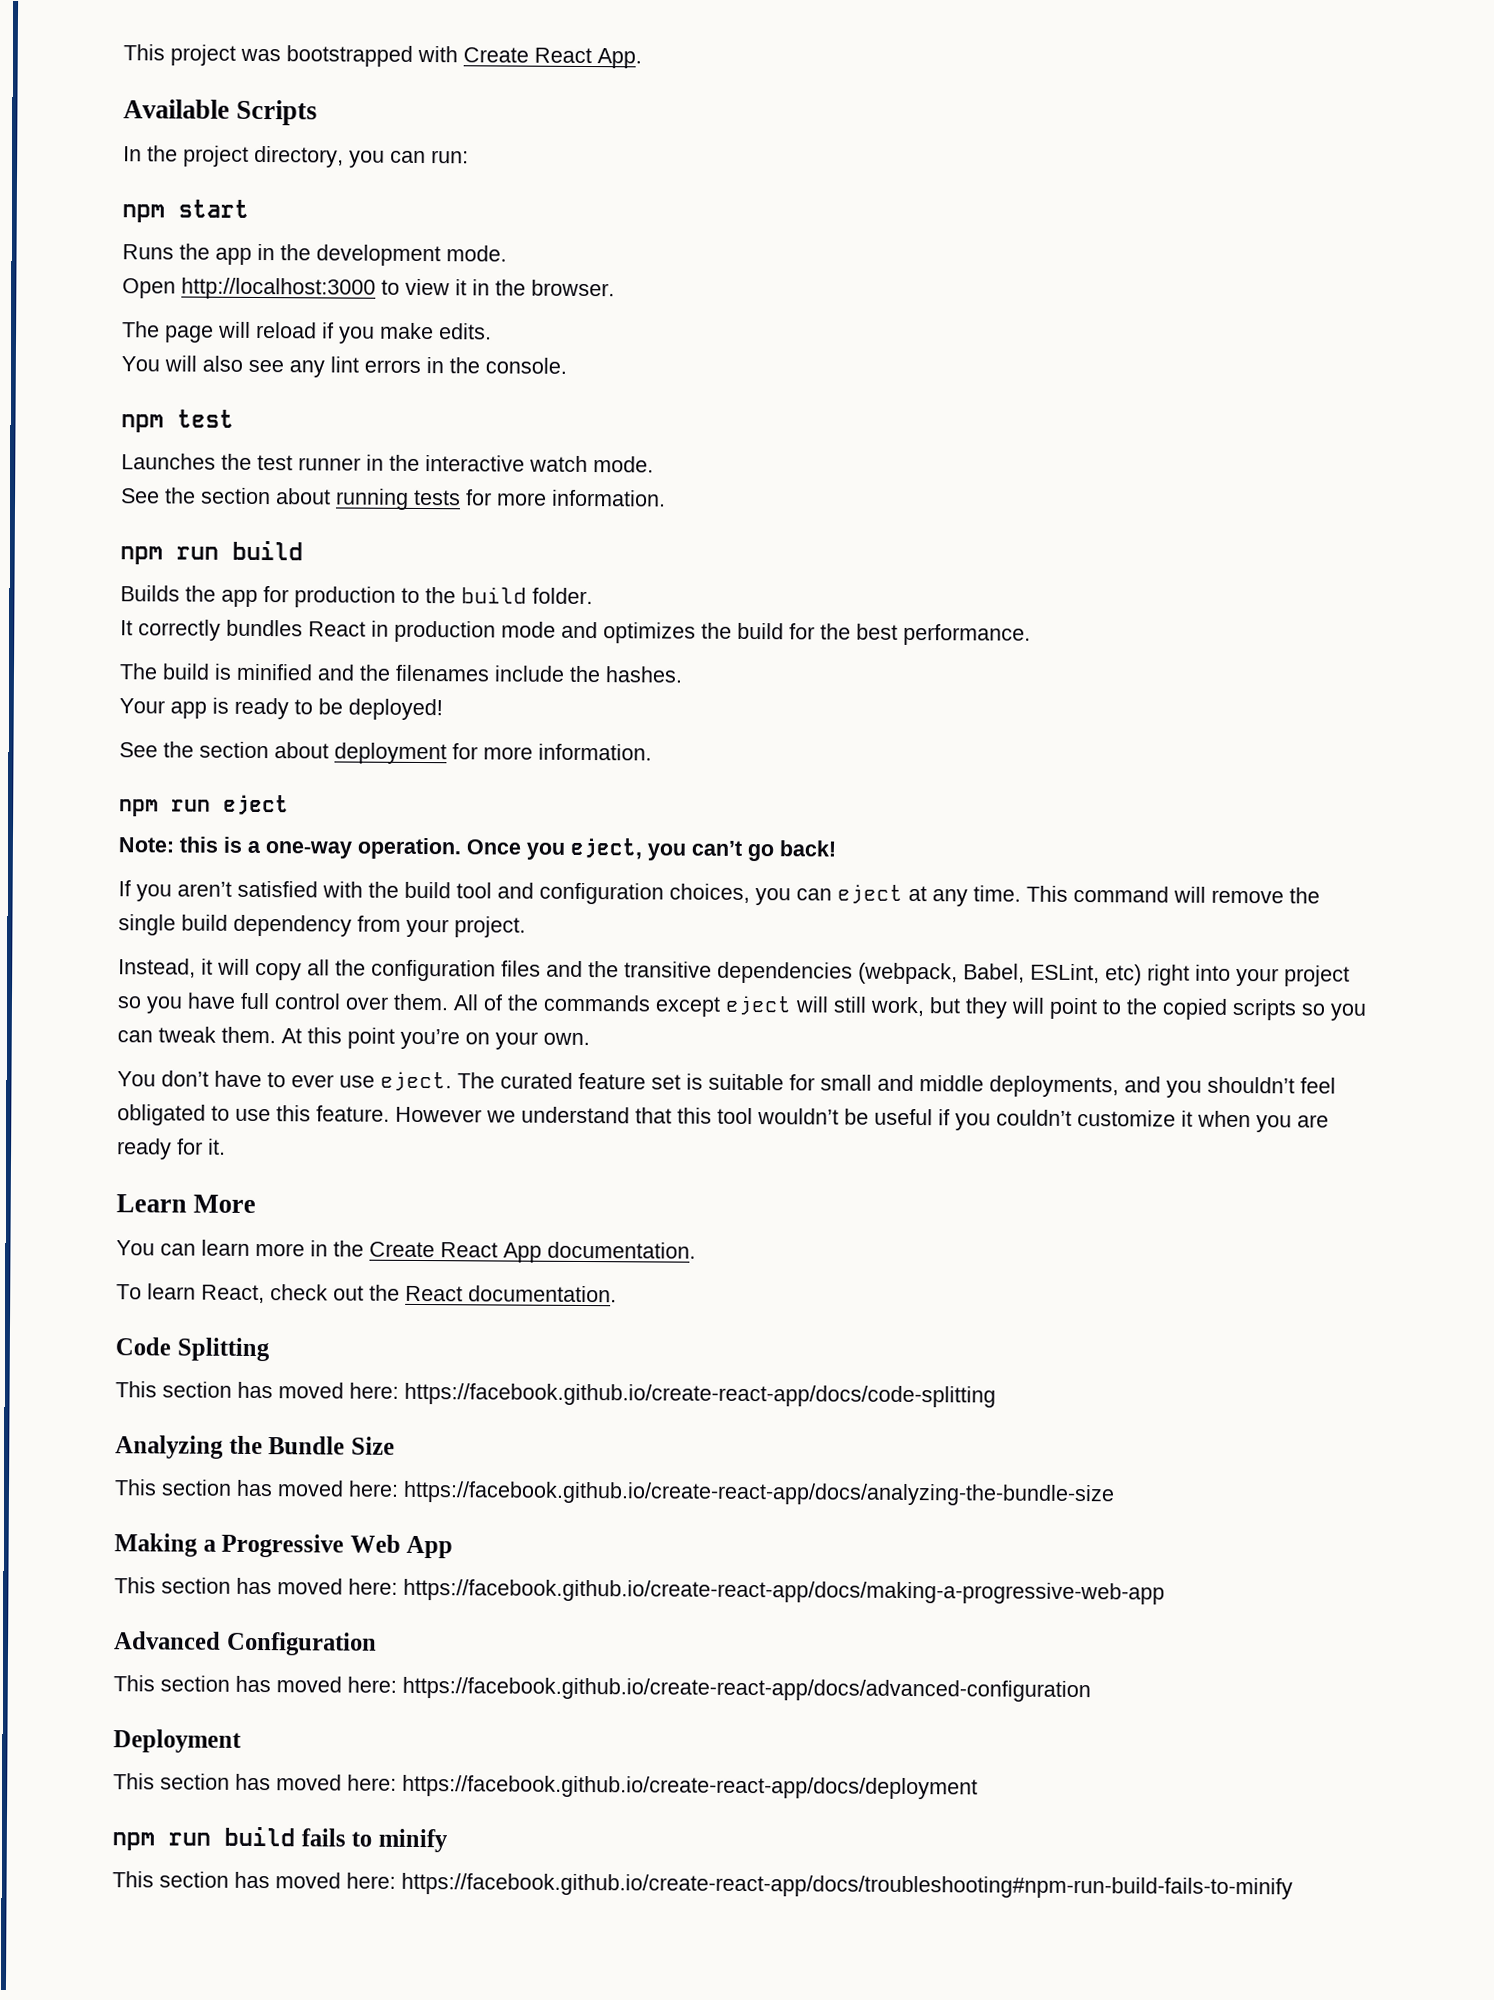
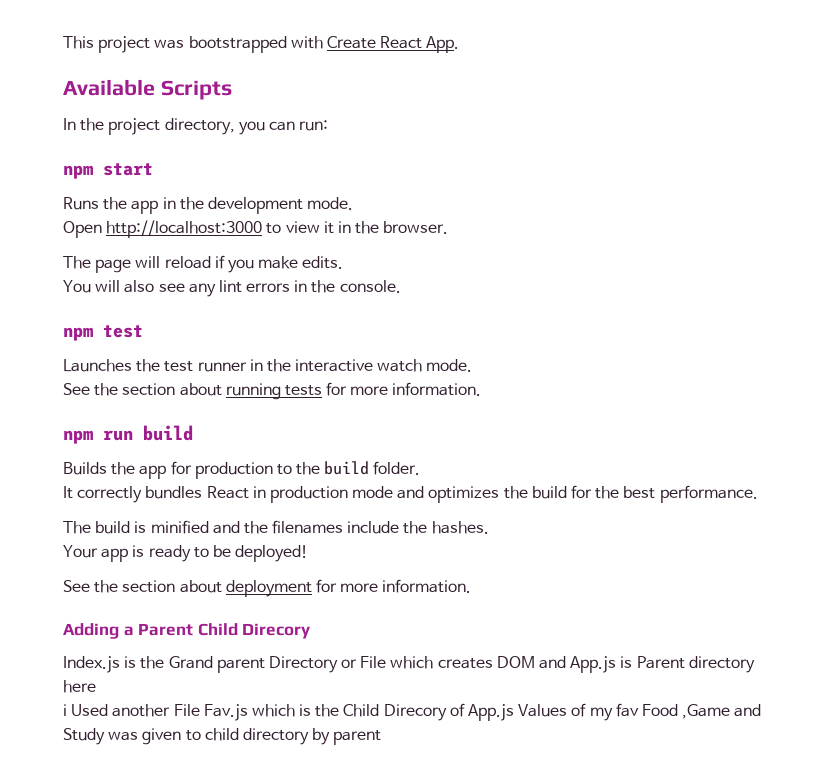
- npm run eject
- Note: this is a one-way operation. Once you eject, you can’t go back!
- If you aren’t satisfied with the build tool and configuration choices, you can eject at any time. This command will remove the single build dependency from your project.
- Instead, it will copy all the configuration files and the transitive dependencies (webpack, Babel, ESLint, etc) right into your project so you have full control over them. All of the commands except eject will still work, but they will point to the copied scripts so you can tweak them. At this point you’re on your own.
- You don’t have to ever use eject. The curated feature set is suitable for small and middle deployments, and you shouldn’t feel obligated to use this feature. However we understand that this tool wouldn’t be useful if you couldn’t customize it when you are ready for it.
- Learn More
- You can learn more in the Create React App documentation.
- To learn React, check out the React documentation.
- Code Splitting
- This section has moved here: https://facebook.github.io/create-react-app/docs/code-splitting
- Analyzing the Bundle Size
- This section has moved here: https://facebook.github.io/create-react-app/docs/analyzing-the-bundle-size
- Making a Progressive Web App
- This section has moved here: https://facebook.github.io/create-react-app/docs/making-a-progressive-web-app
- Advanced Configuration
- This section has moved here: https://facebook.github.io/create-react-app/docs/advanced-configuration
- Deployment
- This section has moved here: https://facebook.github.io/create-react-app/docs/deployment
- npm run build fails to minify
- This section has moved here: https://facebook.github.io/create-react-app/docs/troubleshooting#npm-run-build-fails-to-minify
+ Adding a Parent Child Direcory
+ Index.js is the Grand parent Directory or File which creates DOM and App.js is Parent directory here
+ i Used another File Fav.js which is the Child Direcory of App.js Values of my fav Food ,Game and Study was given to child directory by parent

